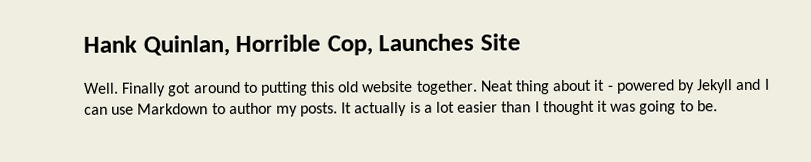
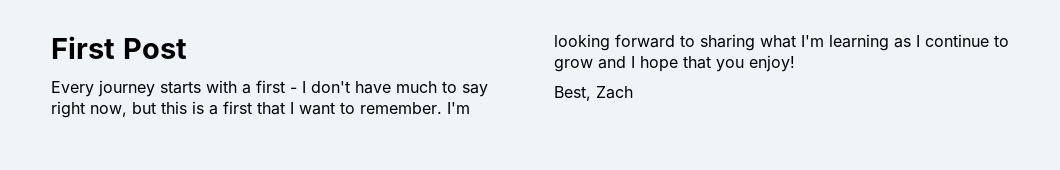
- Hank Quinlan, Horrible Cop, Launches Site
- Well. Finally got around to putting this old website together. Neat thing about it - powered by Jekyll and I can use Markdown to author my posts. It actually is a lot easier than I thought it was going to be.
+ First Post
+ Every journey starts with a first - I don't have much to say right now, but this is a first that I want to remember. I'm looking forward to sharing what I'm learning as I continue to grow and I hope that you enjoy!
+ Best, Zach

